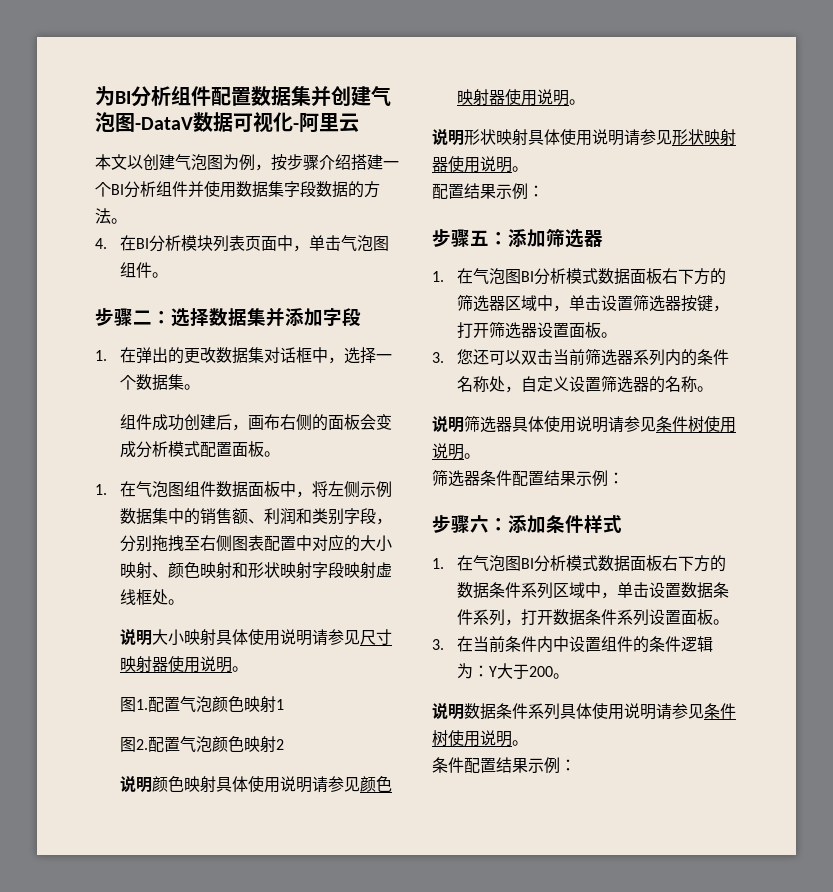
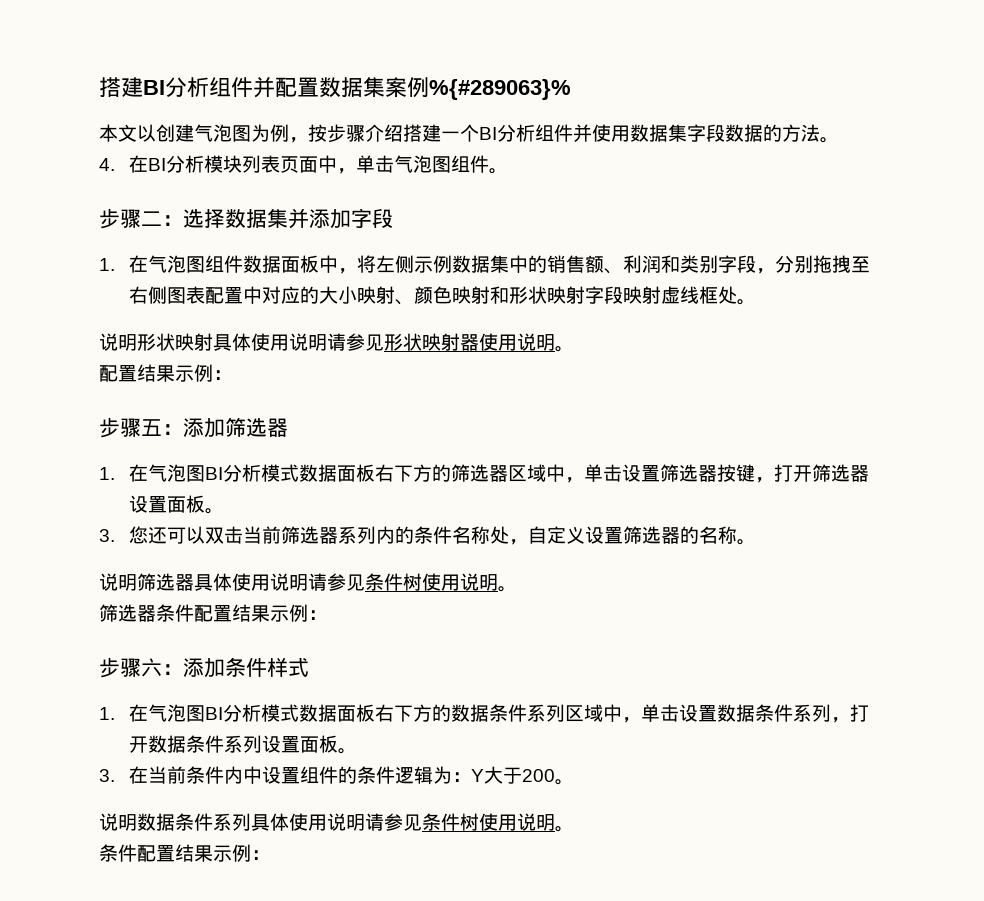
- 为BI分析组件配置数据集并创建气泡图-DataV数据可视化-阿里云
+ 搭建BI分析组件并配置数据集案例%{#289063}%
- 1.在弹出的更改数据集对话框中，选择一个数据集。
- 组件成功创建后，画布右侧的面板会变成分析模式配置面板。
- 说明大小映射具体使用说明请参见尺寸映射器使用说明。
- 图1.配置气泡颜色映射1
- 图2.配置气泡颜色映射2
- 说明颜色映射具体使用说明请参见颜色映射器使用说明。

